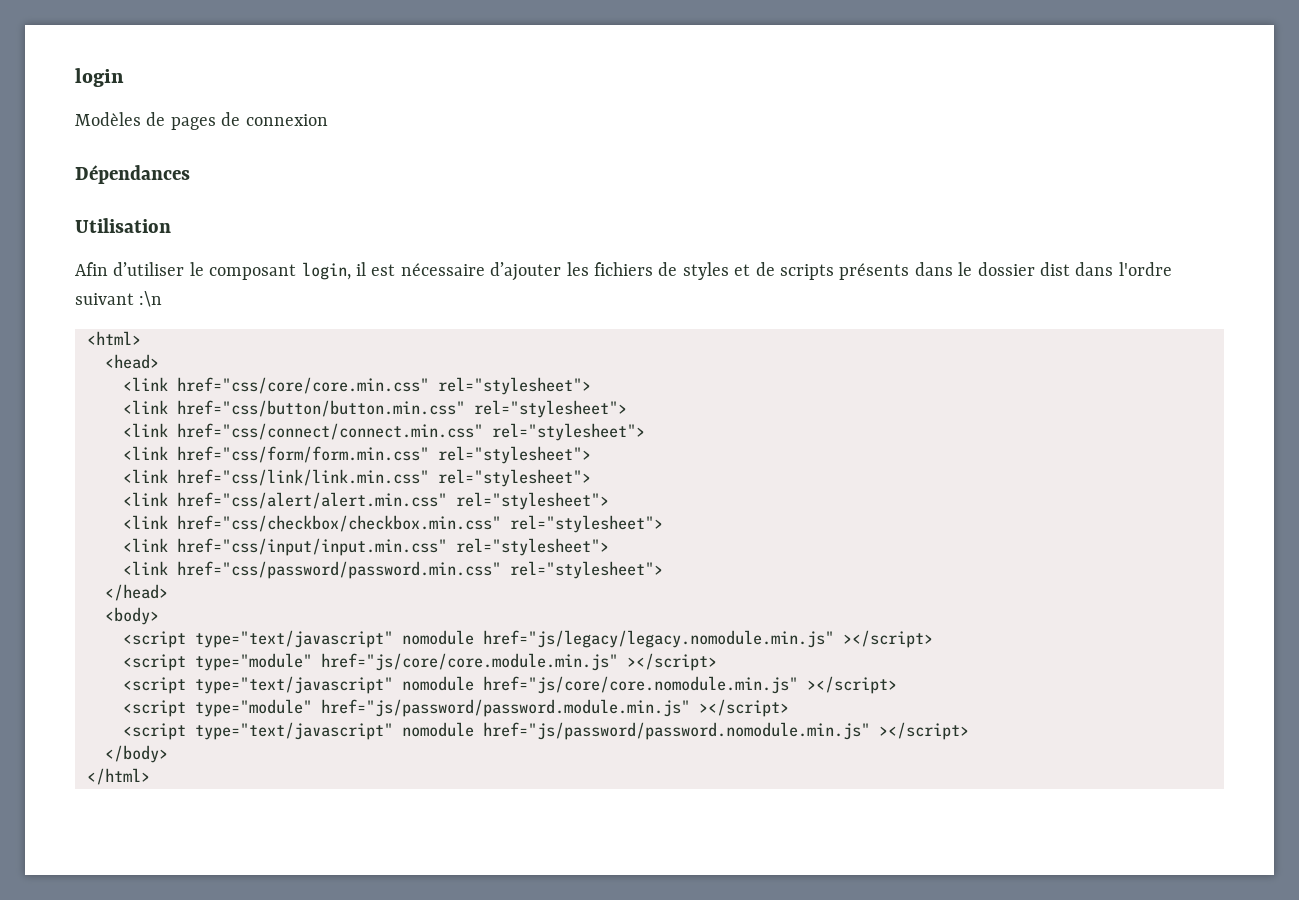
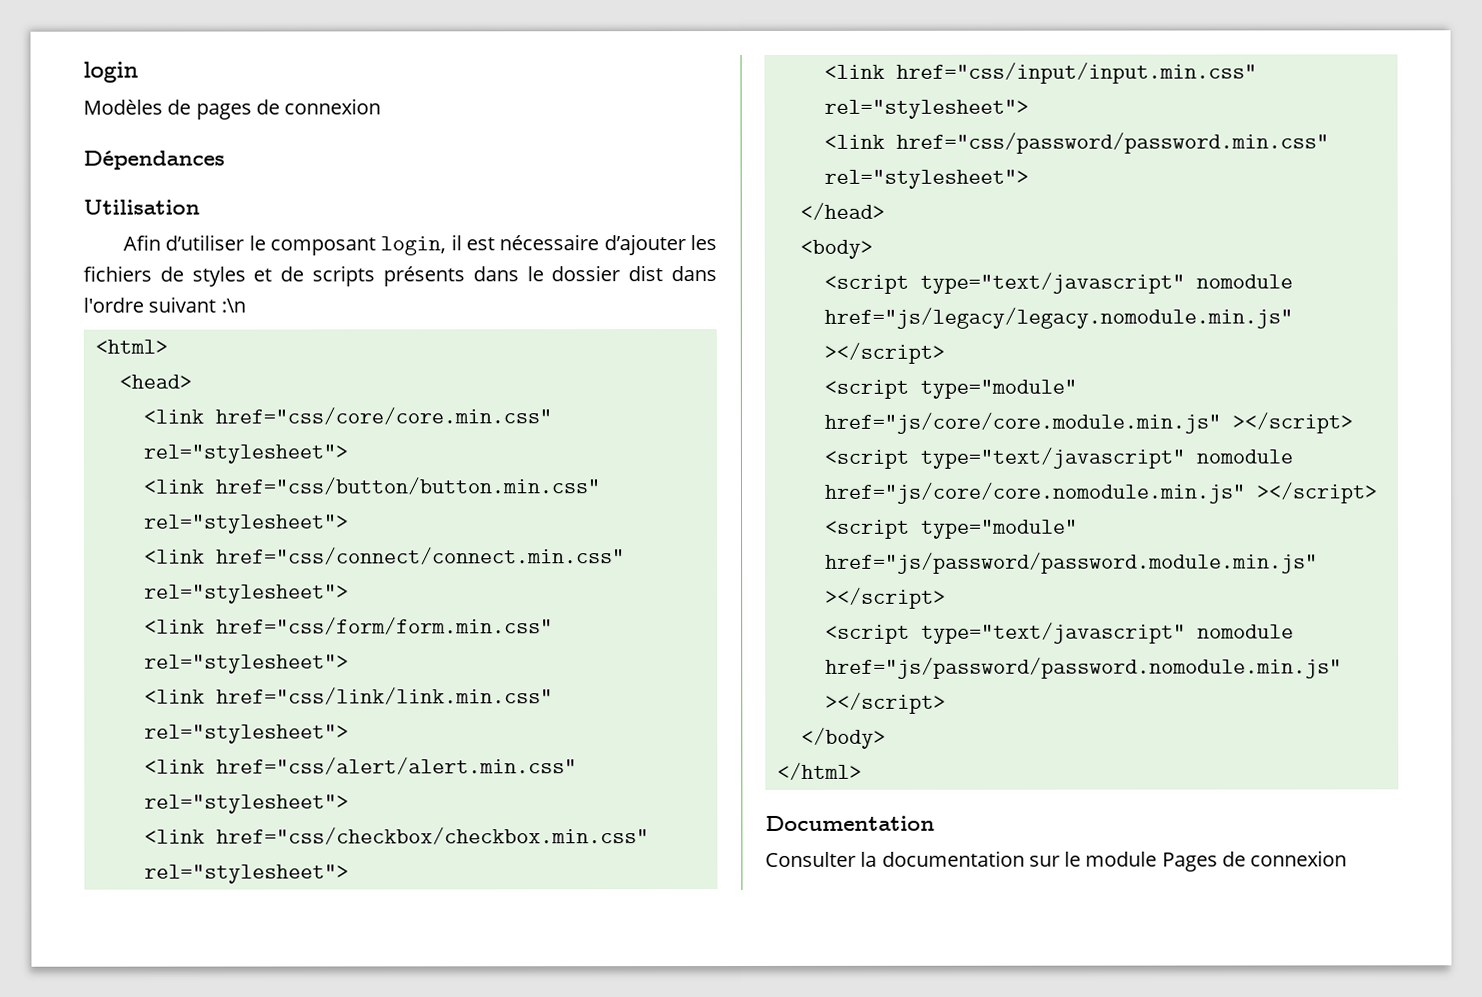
+ Documentation
+ Consulter la documentation sur le module Pages de connexion

